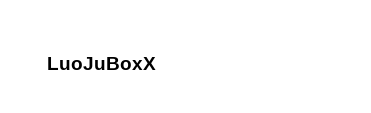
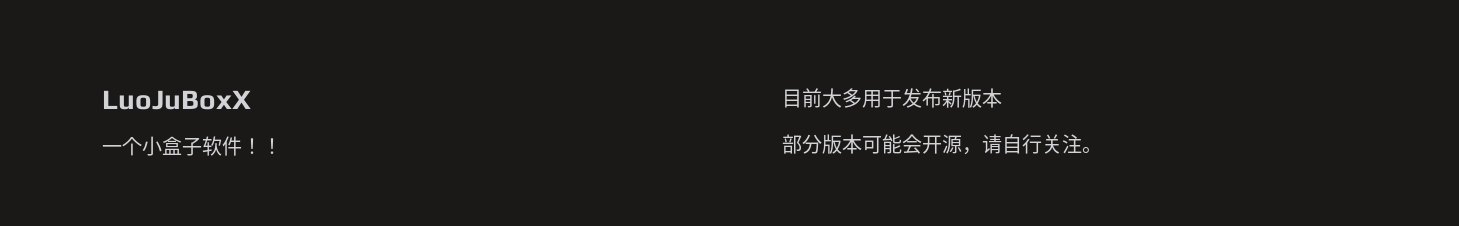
+ 一个小盒子软件！！
+ 目前大多用于发布新版本
+ 部分版本可能会开源，请自行关注。

